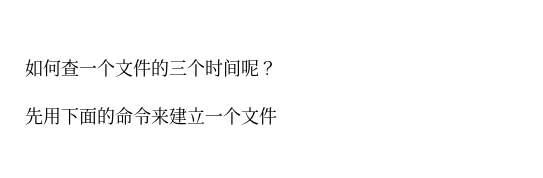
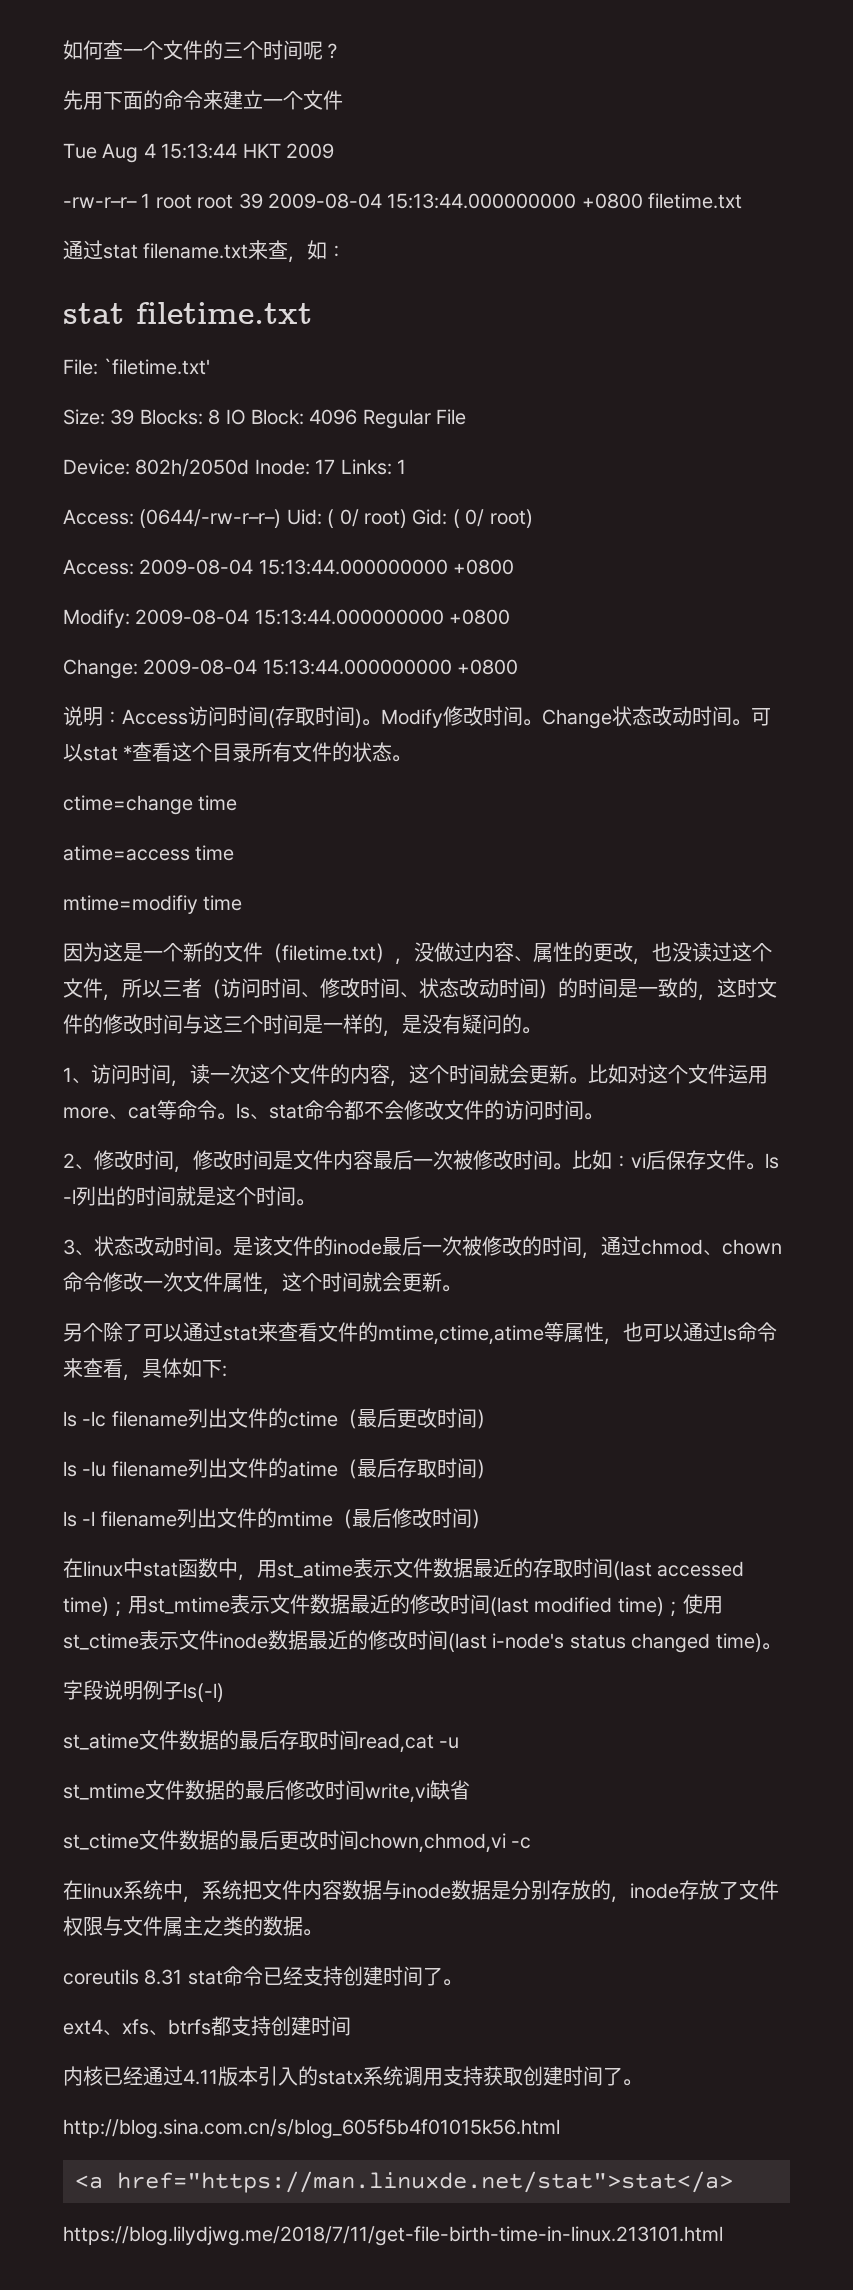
+ Tue Aug 4 15:13:44 HKT 2009
+ -rw-r–r– 1 root root 39 2009-08-04 15:13:44.000000000 +0800 filetime.txt
+ 通过stat filename.txt来查，如：
+ stat filetime.txt
+ File: `filetime.txt'
+ Size: 39 Blocks: 8 IO Block: 4096 Regular File
+ Device: 802h/2050d Inode: 17 Links: 1
+ Access: (0644/-rw-r–r–) Uid: ( 0/ root) Gid: ( 0/ root)
+ Access: 2009-08-04 15:13:44.000000000 +0800
+ Modify: 2009-08-04 15:13:44.000000000 +0800
+ Change: 2009-08-04 15:13:44.000000000 +0800
+ 说明：Access访问时间(存取时间)。Modify修改时间。Change状态改动时间。可以stat *查看这个目录所有文件的状态。
+ ctime=change time
+ atime=access time
+ mtime=modifiy time
+ 因为这是一个新的文件（filetime.txt），没做过内容、属性的更改，也没读过这个文件，所以三者（访问时间、修改时间、状态改动时间）的时间是一致的，这时文件的修改时间与这三个时间是一样的，是没有疑问的。
+ 1、访问时间，读一次这个文件的内容，这个时间就会更新。比如对这个文件运用more、cat等命令。ls、stat命令都不会修改文件的访问时间。
+ 2、修改时间，修改时间是文件内容最后一次被修改时间。比如：vi后保存文件。ls -l列出的时间就是这个时间。
+ 3、状态改动时间。是该文件的inode最后一次被修改的时间，通过chmod、chown命令修改一次文件属性，这个时间就会更新。
+ 另个除了可以通过stat来查看文件的mtime,ctime,atime等属性，也可以通过ls命令来查看，具体如下:
+ ls -lc filename列出文件的ctime（最后更改时间）
+ ls -lu filename列出文件的atime（最后存取时间）
+ ls -l filename列出文件的mtime（最后修改时间）
+ 在linux中stat函数中，用st_atime表示文件数据最近的存取时间(last accessed time)；用st_mtime表示文件数据最近的修改时间(last modified time)；使用st_ctime表示文件inode数据最近的修改时间(last i-node's status changed time)。
+ 字段说明例子ls(-l)
+ st_atime文件数据的最后存取时间read,cat -u
+ st_mtime文件数据的最后修改时间write,vi缺省
+ st_ctime文件数据的最后更改时间chown,chmod,vi -c
+ 在linux系统中，系统把文件内容数据与inode数据是分别存放的，inode存放了文件权限与文件属主之类的数据。
+ coreutils 8.31 stat命令已经支持创建时间了。
+ ext4、xfs、btrfs都支持创建时间
+ 内核已经通过4.11版本引入的statx系统调用支持获取创建时间了。
+ http://blog.sina.com.cn/s/blog_605f5b4f01015k56.html
+ <a href="https://man.linuxde.net/stat">stat</a>
+ https://blog.lilydjwg.me/2018/7/11/get-file-birth-time-in-linux.213101.html

